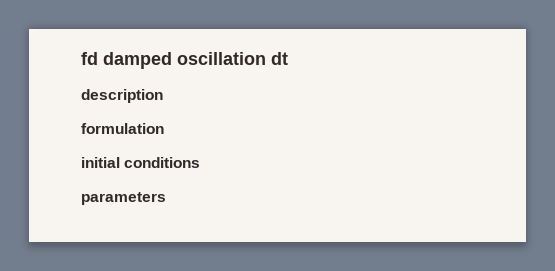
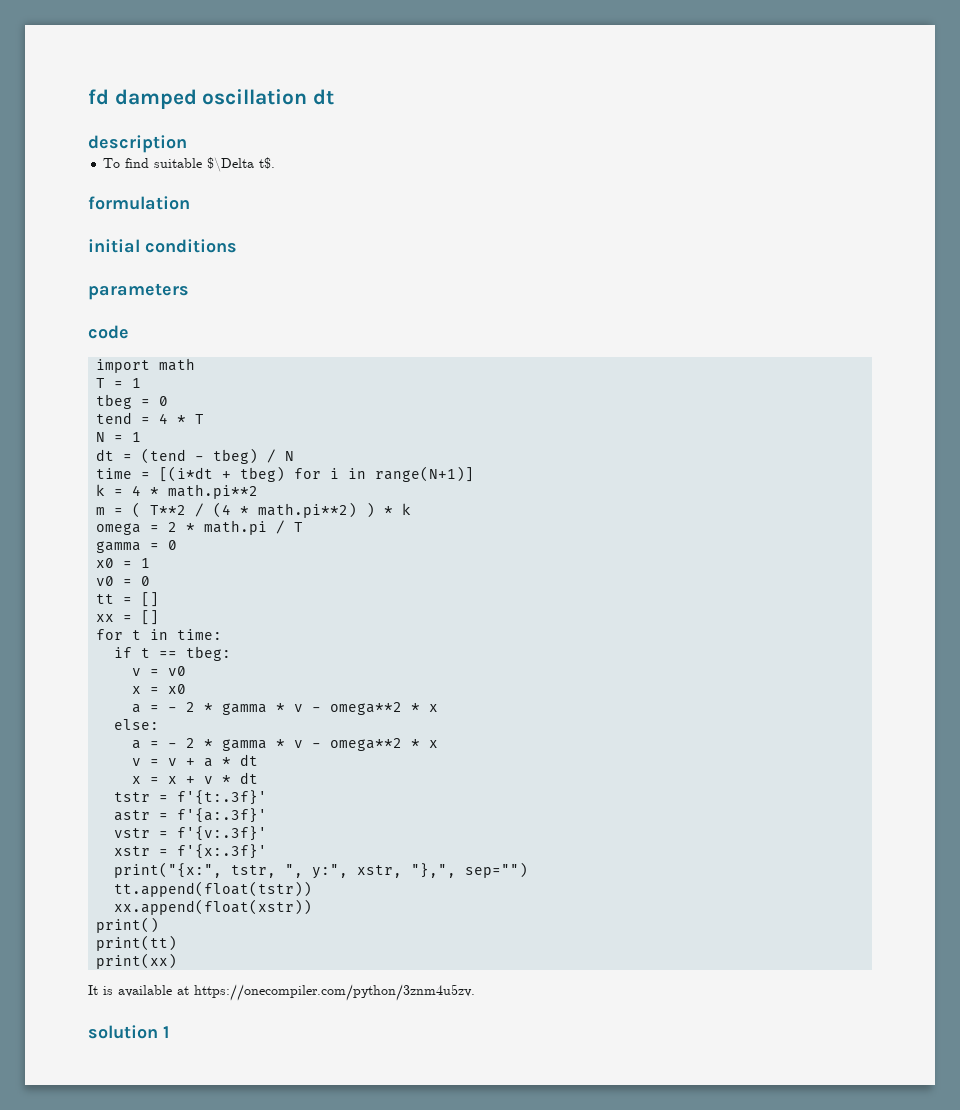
+ To find suitable $\Delta t$.
+ code
+ import math
+ T = 1
+ tbeg = 0
+ tend = 4 * T
+ N = 1
+ dt = (tend - tbeg) / N
+ time = [(i*dt + tbeg) for i in range(N+1)]
+ k = 4 * math.pi**2
+ m = ( T**2 / (4 * math.pi**2) ) * k
+ omega = 2 * math.pi / T
+ gamma = 0
+ x0 = 1
+ v0 = 0
+ tt = []
+ xx = []
+ for t in time:
+ if t == tbeg:
+ v = v0
+ x = x0
+ a = - 2 * gamma * v - omega**2 * x
+ else:
+ a = - 2 * gamma * v - omega**2 * x
+ v = v + a * dt
+ x = x + v * dt
+ tstr = f'{t:.3f}'
+ astr = f'{a:.3f}'
+ vstr = f'{v:.3f}'
+ xstr = f'{x:.3f}'
+ print("{x:", tstr, ", y:", xstr, "},", sep="")
+ tt.append(float(tstr))
+ xx.append(float(xstr))
+ print()
+ print(tt)
+ print(xx)
+ It is available at https://onecompiler.com/python/3znm4u5zv.
+ solution 1

